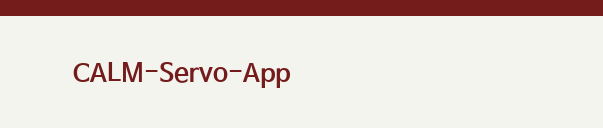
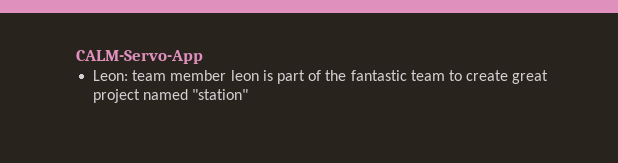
+ Leon: team member leon is part of the fantastic team to create great project named "station"

